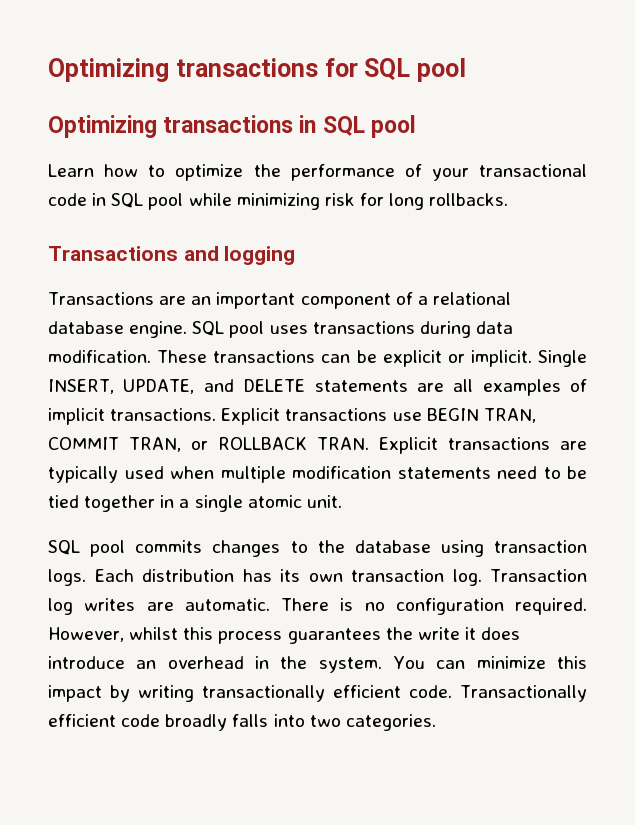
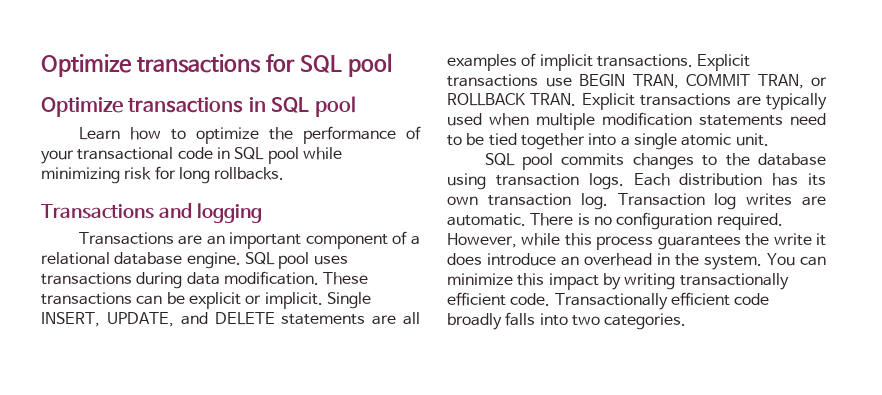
- Optimizing transactions for SQL pool
+ Optimize transactions for SQL pool
- Optimizing transactions in SQL pool
+ Optimize transactions in SQL pool
- Explicit transactions are typically used when multiple modification statements need to be tied together in a single atomic unit.
+ Explicit transactions are typically used when multiple modification statements need to be tied together into a single atomic unit.
- However, whilst this process guarantees the write it does introduce an overhead in the system.
+ However, while this process guarantees the write it does introduce an overhead in the system.

